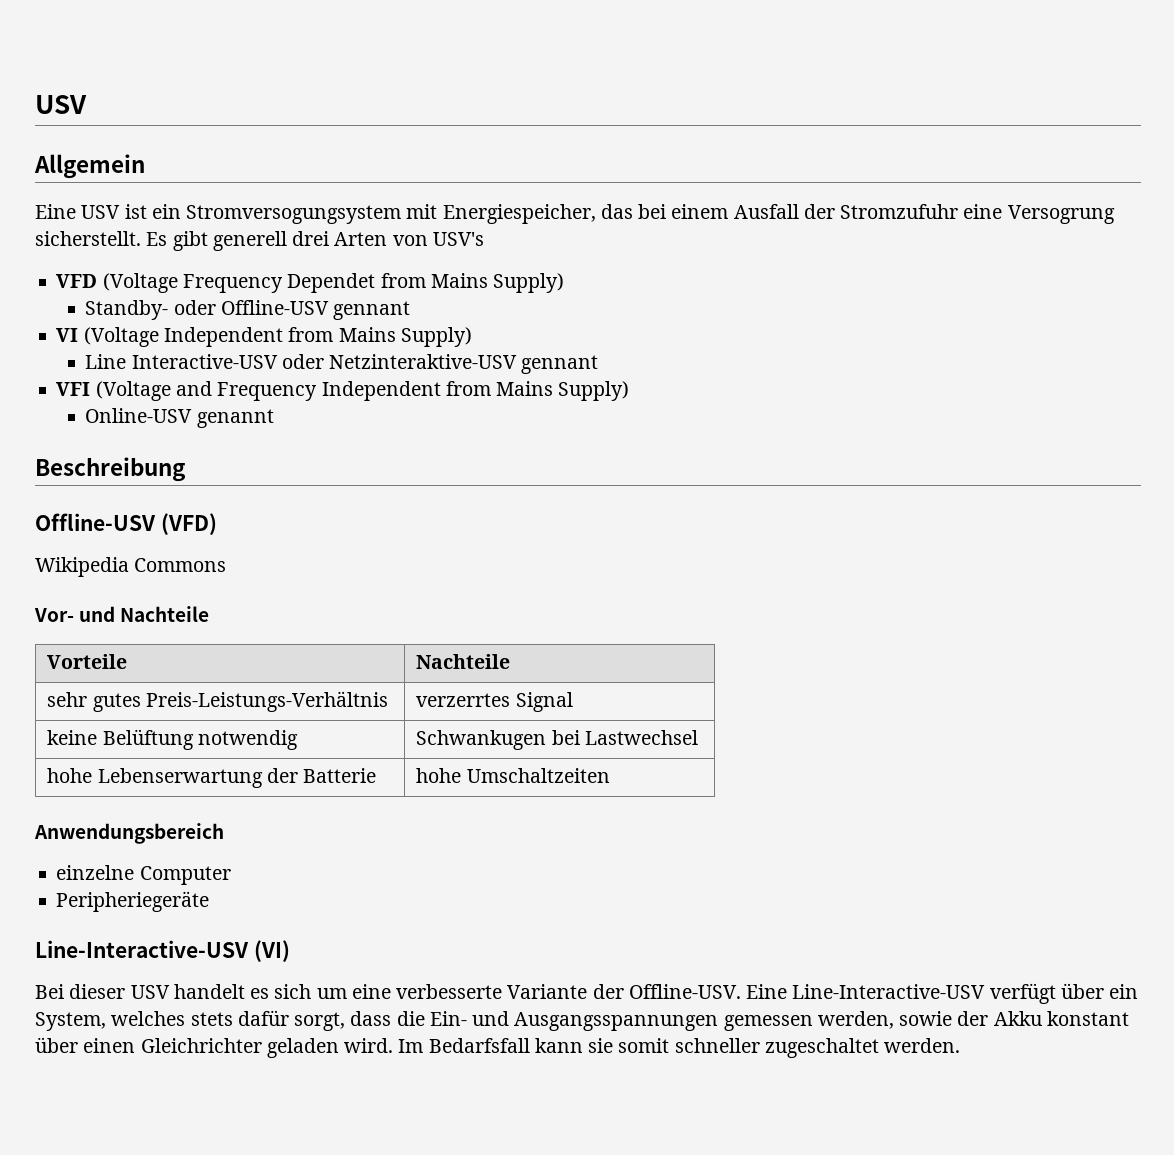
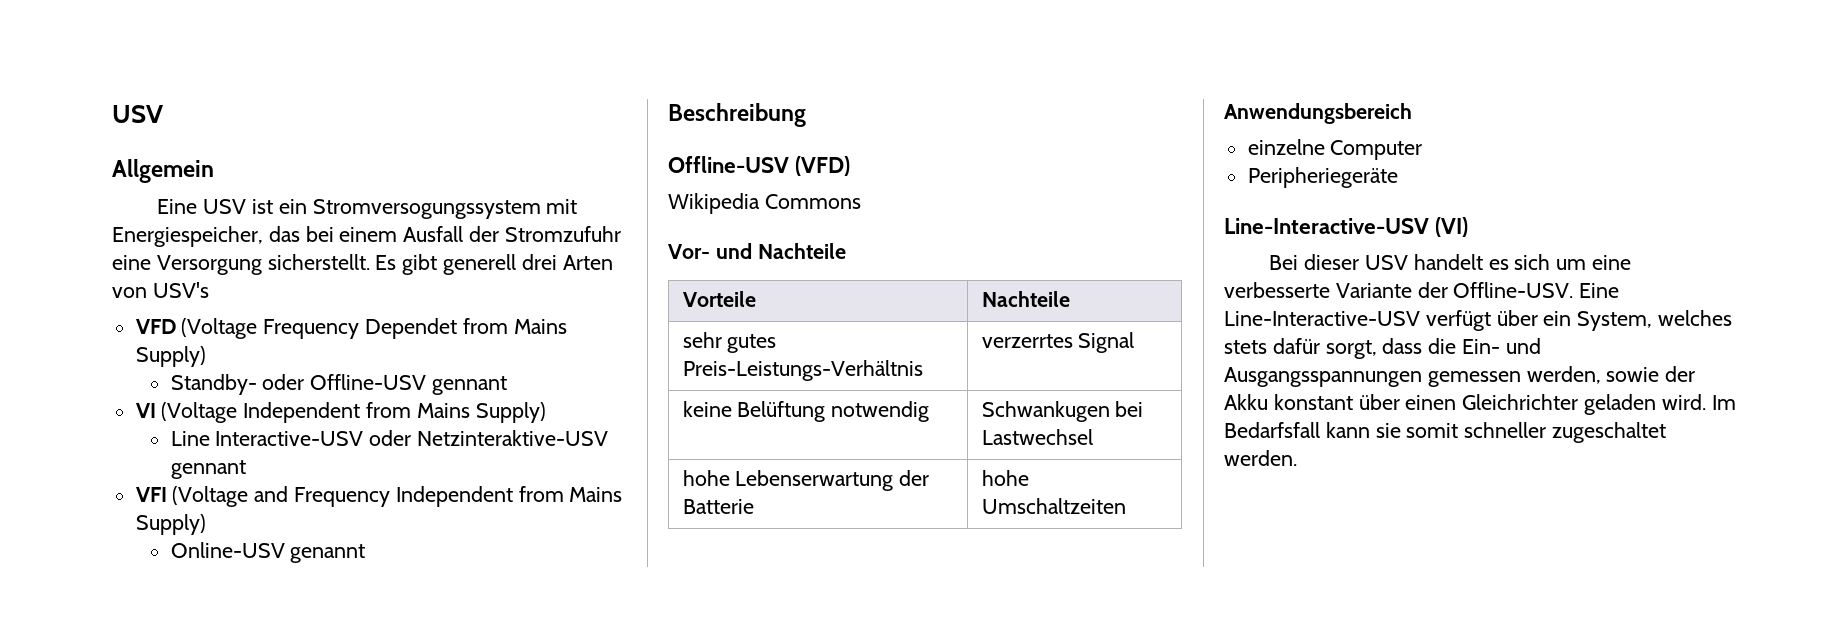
- Eine USV ist ein Stromversogungsystem mit Energiespeicher, das bei einem Ausfall der Stromzufuhr eine Versogrung sicherstellt.
+ Eine USV ist ein Stromversogungssystem mit Energiespeicher, das bei einem Ausfall der Stromzufuhr eine Versorgung sicherstellt.

